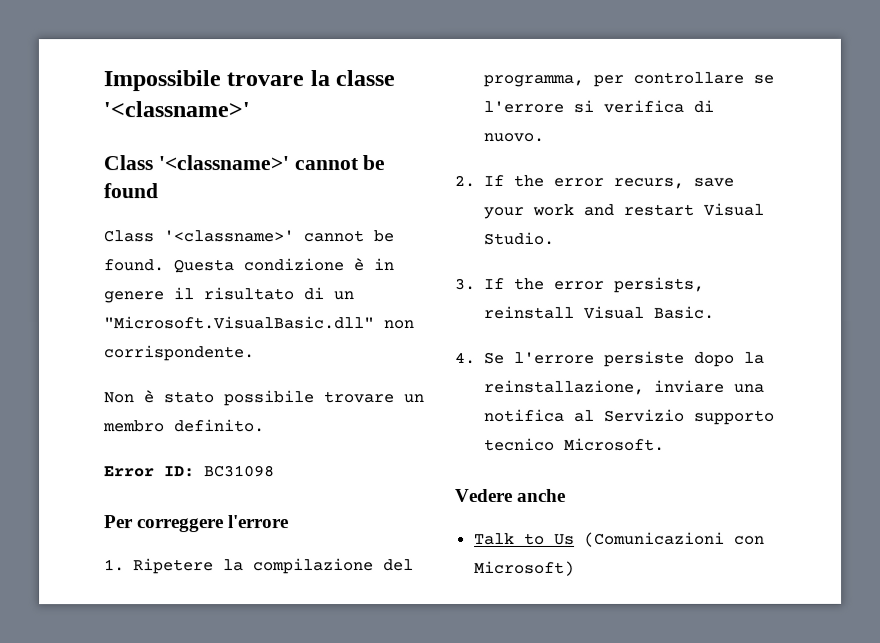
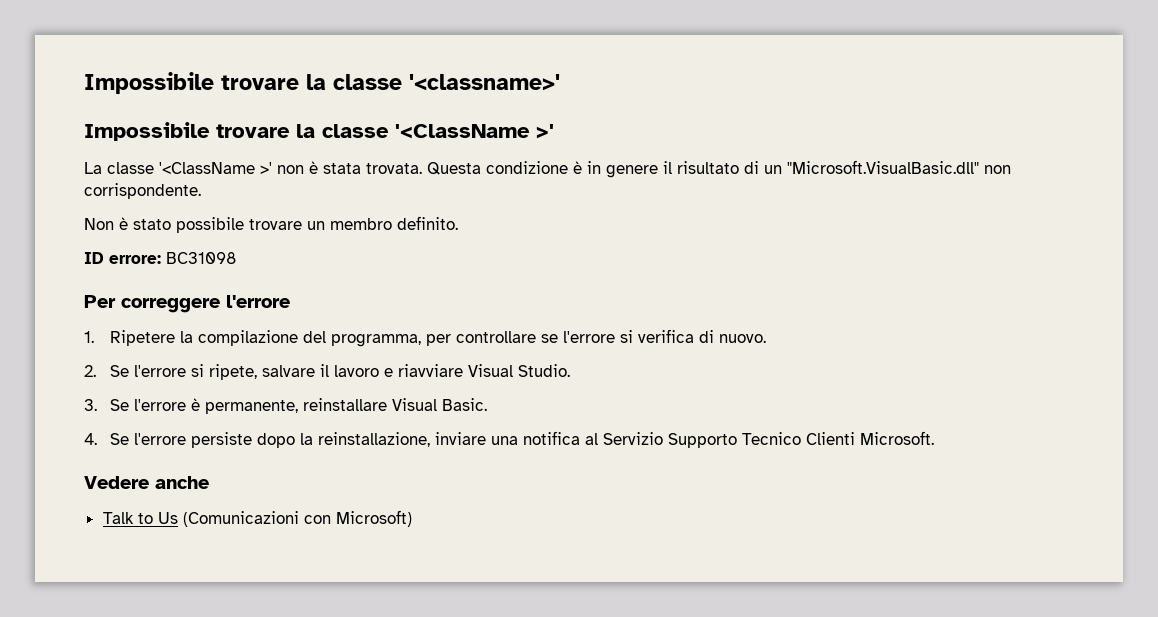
- Class '<classname>' cannot be found
- Class '<classname>' cannot be found.
+ Impossibile trovare la classe '<ClassName >'
+ La classe '<ClassName >' non è stata trovata.
- Error ID: BC31098
+ ID errore: BC31098
- 2. If the error recurs, save your work and restart Visual Studio.
- 3. If the error persists, reinstall Visual Basic.
+ 2. Se l'errore si ripete, salvare il lavoro e riavviare Visual Studio.
+ 3. Se l'errore è permanente, reinstallare Visual Basic.
- 4. Se l'errore persiste dopo la reinstallazione, inviare una notifica al Servizio supporto tecnico Microsoft.
+ 4. Se l'errore persiste dopo la reinstallazione, inviare una notifica al Servizio Supporto Tecnico Clienti Microsoft.

